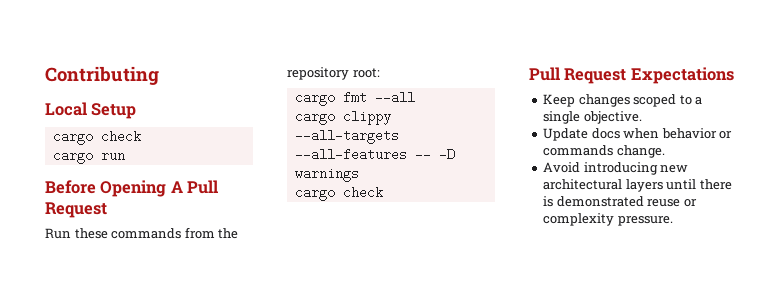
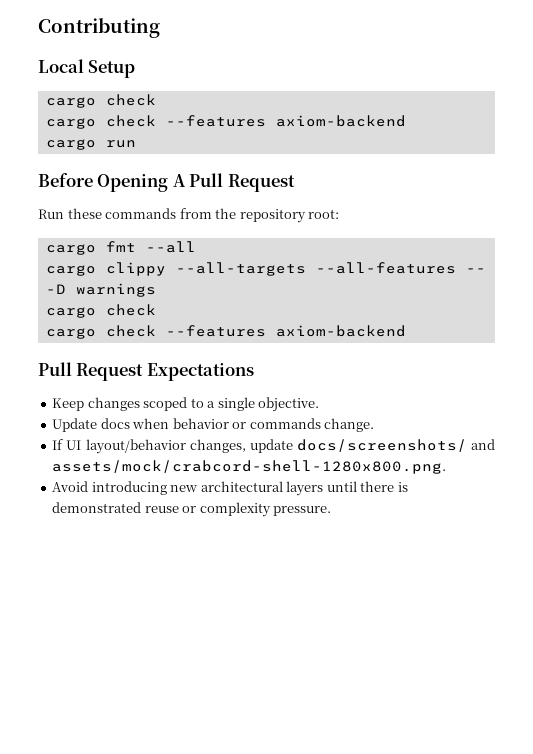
  Local Setup
  cargo check
+ cargo check --features axiom-backend
  cargo clippy --all-targets --all-features -- -D warnings
  cargo check
+ cargo check --features axiom-backend
+ If UI layout/behavior changes, update docs/screenshots/ and assets/mock/crabcord-shell-1280x800.png.

